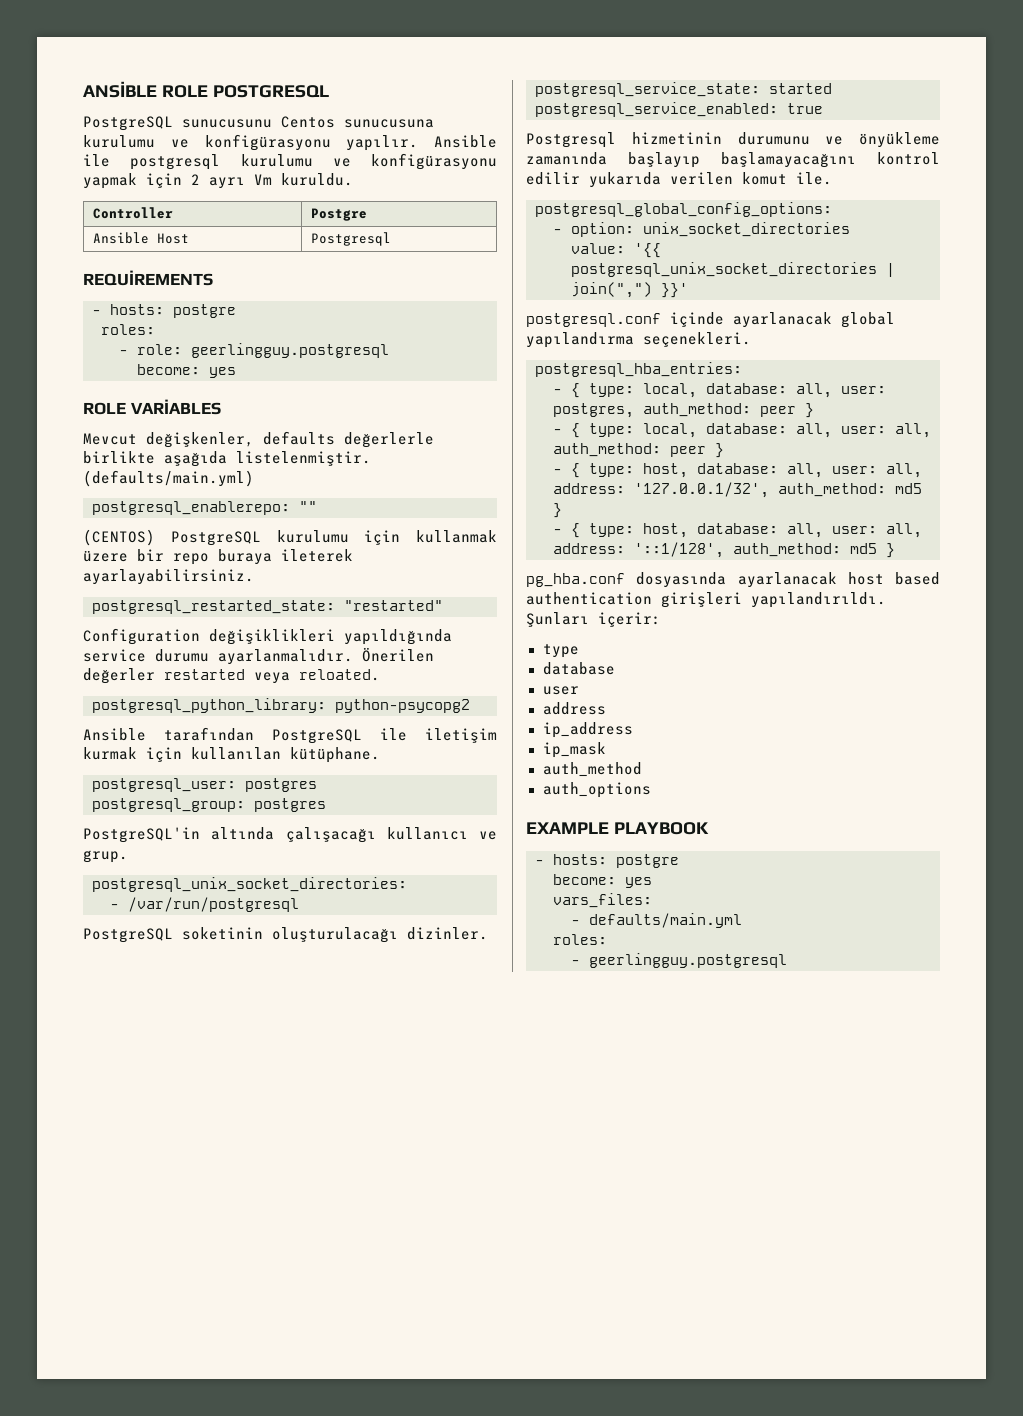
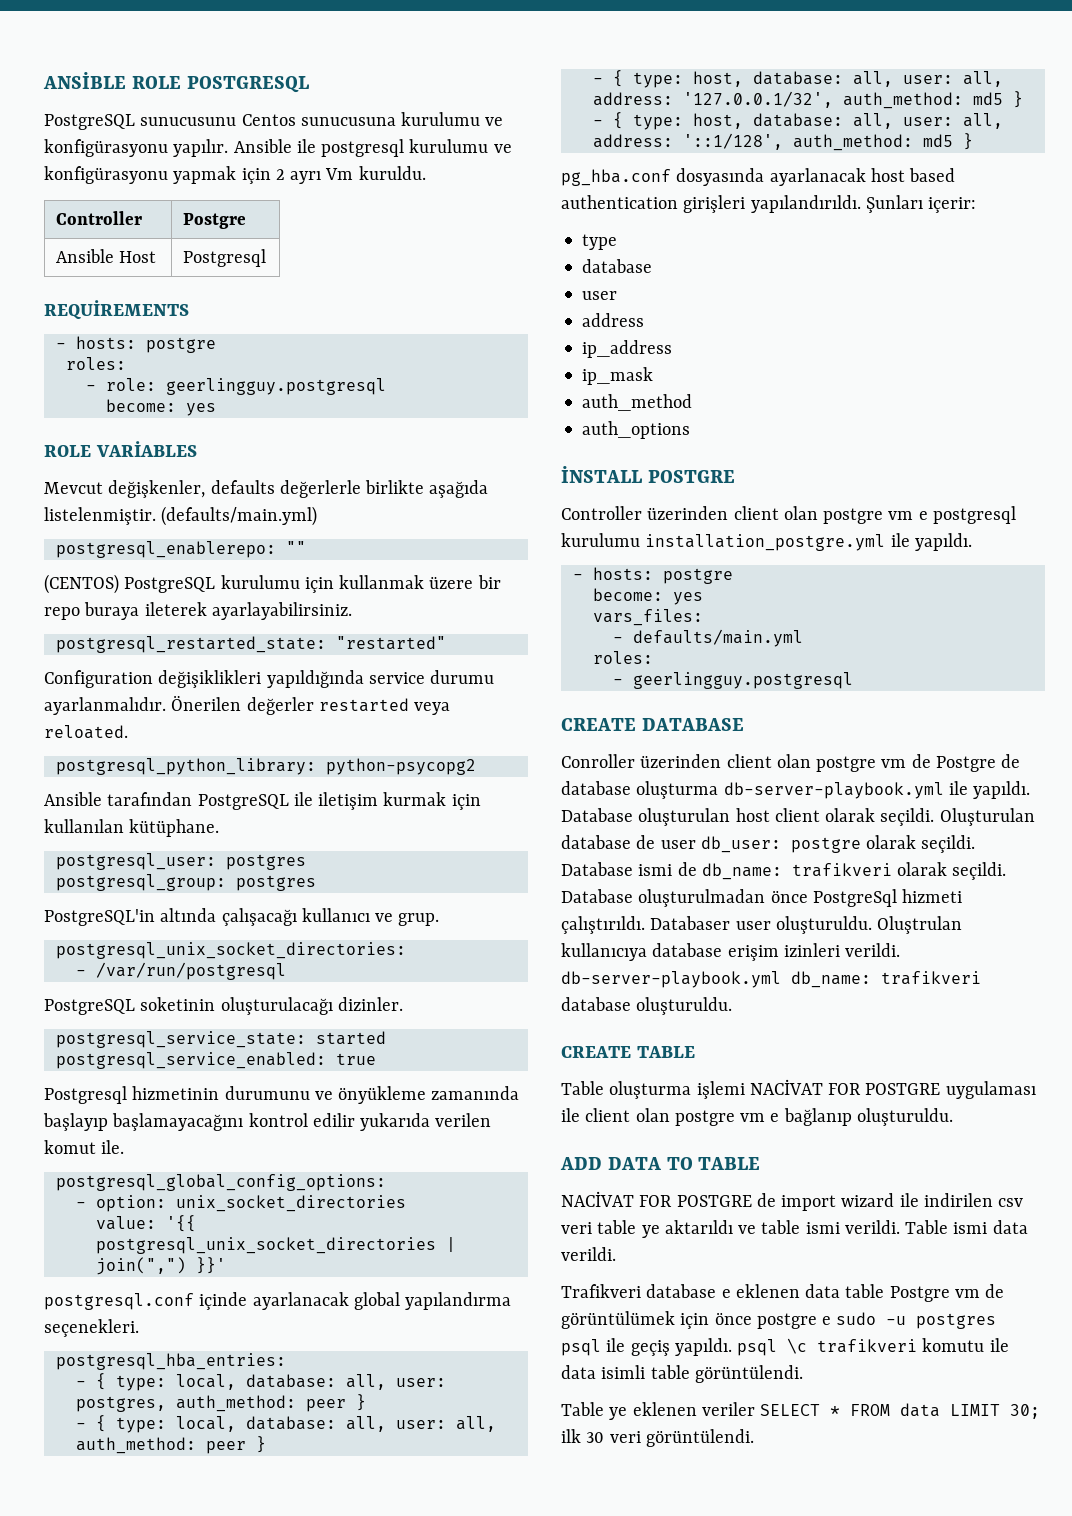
- EXAMPLE PLAYBOOK
+ İNSTALL POSTGRE
+ Controller üzerinden client olan postgre vm e postgresql kurulumu installation_postgre.yml ile yapıldı.
+ CREATE DATABASE
+ Conroller üzerinden client olan postgre vm de Postgre de database oluşturma db-server-playbook.yml ile yapıldı. Database oluşturulan host client olarak seçildi. Oluşturulan database de user db_user: postgre olarak seçildi. Database ismi de db_name: trafikveri olarak seçildi. Database oluşturulmadan önce PostgreSql hizmeti çalıştırıldı. Databaser user oluşturuldu. Oluştrulan kullanıcıya database erişim izinleri verildi. db-server-playbook.yml db_name: trafikveri database oluşturuldu.
+ CREATE TABLE
+ Table oluşturma işlemi NACİVAT FOR POSTGRE uygulaması ile client olan postgre vm e bağlanıp oluşturuldu.
+ ADD DATA TO TABLE
+ NACİVAT FOR POSTGRE de import wizard ile indirilen csv veri table ye aktarıldı ve table ismi verildi. Table ismi data verildi.
+ Trafikveri database e eklenen data table Postgre vm de görüntülümek için önce postgre e sudo -u postgres psql ile geçiş yapıldı. psql \c trafikveri komutu ile data isimli table görüntülendi.
+ Table ye eklenen veriler SELECT * FROM data LIMIT 30; ilk 30 veri görüntülendi.

